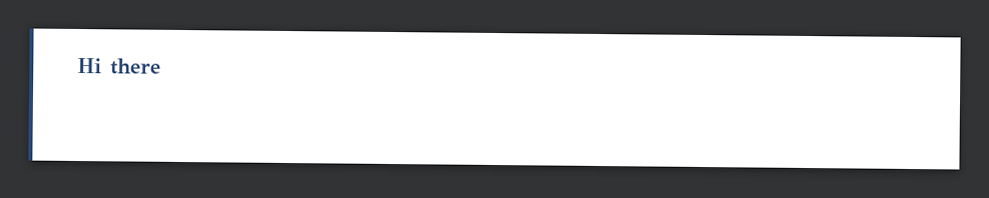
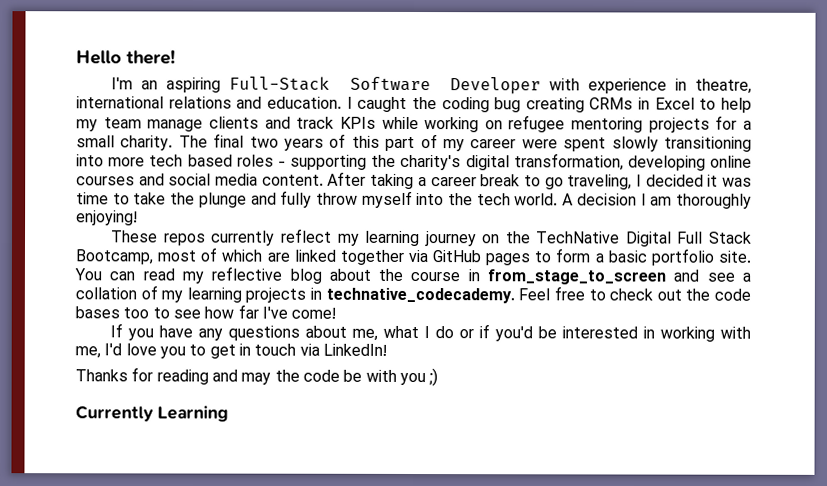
- Hi there
+ Hello there!
+ I'm an aspiring Full-Stack Software Developer with experience in theatre, international relations and education. I caught the coding bug creating CRMs in Excel to help my team manage clients and track KPIs while working on refugee mentoring projects for a small charity. The final two years of this part of my career were spent slowly transitioning into more tech based roles - supporting the charity's digital transformation, developing online courses and social media content. After taking a career break to go traveling, I decided it was time to take the plunge and fully throw myself into the tech world. A decision I am thoroughly enjoying!
+ These repos currently reflect my learning journey on the TechNative Digital Full Stack Bootcamp, most of which are linked together via GitHub pages to form a basic portfolio site. You can read my reflective blog about the course in from_stage_to_screen and see a collation of my learning projects in technative_codecademy. Feel free to check out the code bases too to see how far I've come!
+ If you have any questions about me, what I do or if you'd be interested in working with me, I'd love you to get in touch via LinkedIn!
+ Thanks for reading and may the code be with you ;)
+ Currently Learning

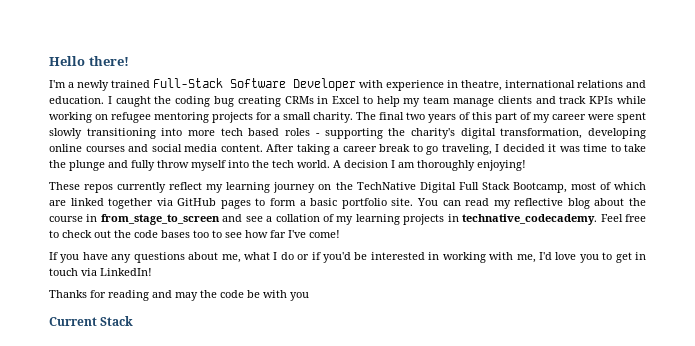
- I'm an aspiring Full-Stack Software Developer with experience in theatre, international relations and education.
+ I'm a newly trained Full-Stack Software Developer with experience in theatre, international relations and education.
- Thanks for reading and may the code be with you ;)
- Currently Learning
+ Thanks for reading and may the code be with you
+ Current Stack

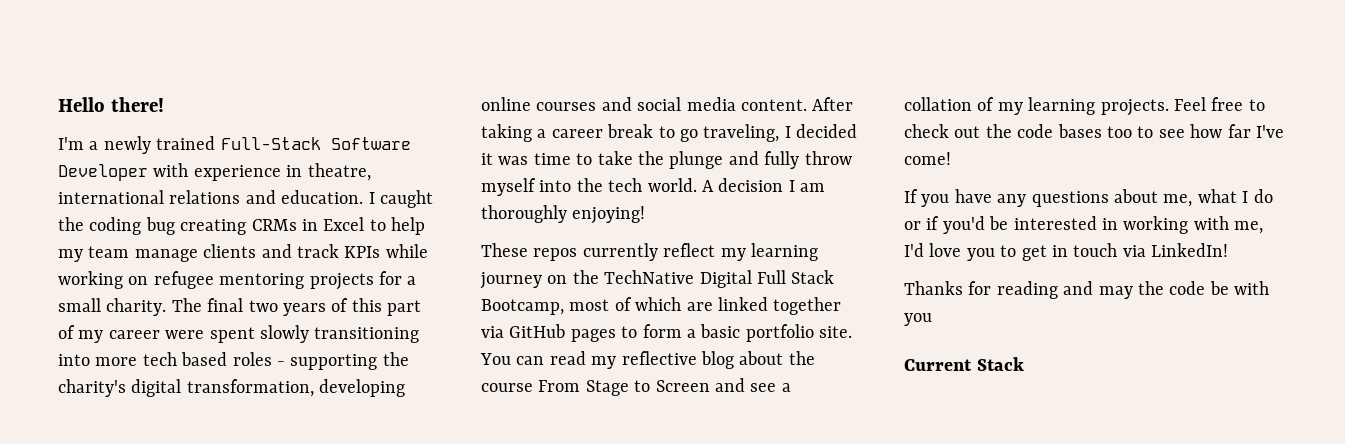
- You can read my reflective blog about the course in from_stage_to_screen and see a collation of my learning projects in technative_codecademy.
+ You can read my reflective blog about the course From Stage to Screen and see a collation of my learning projects.

